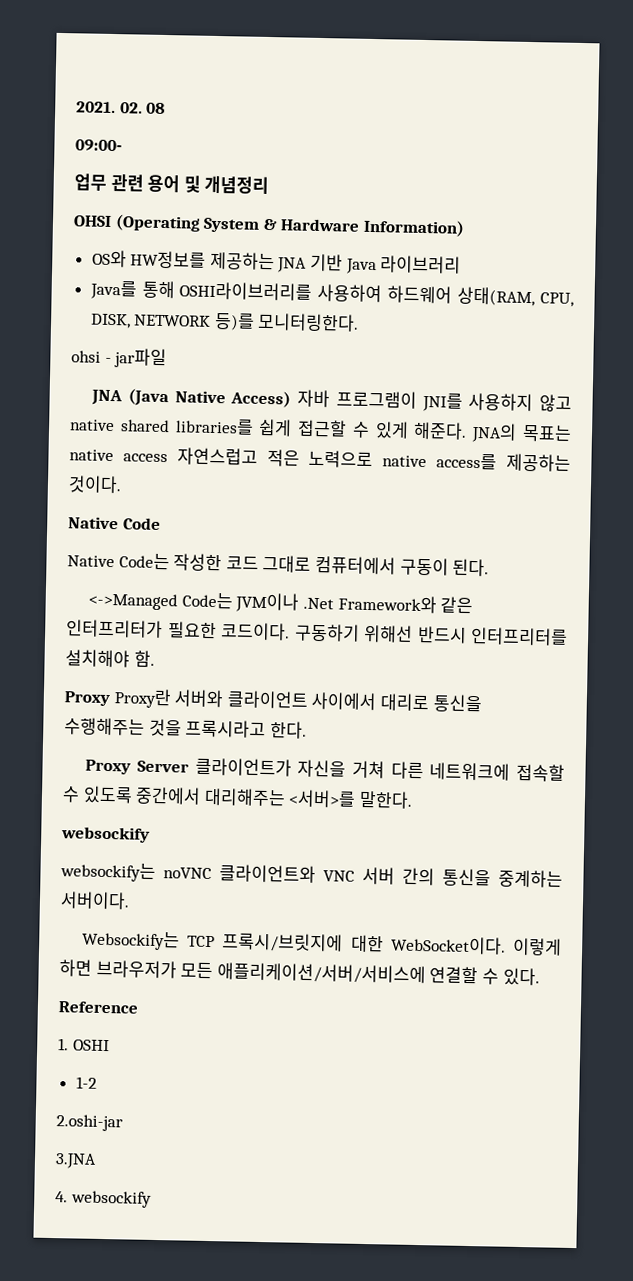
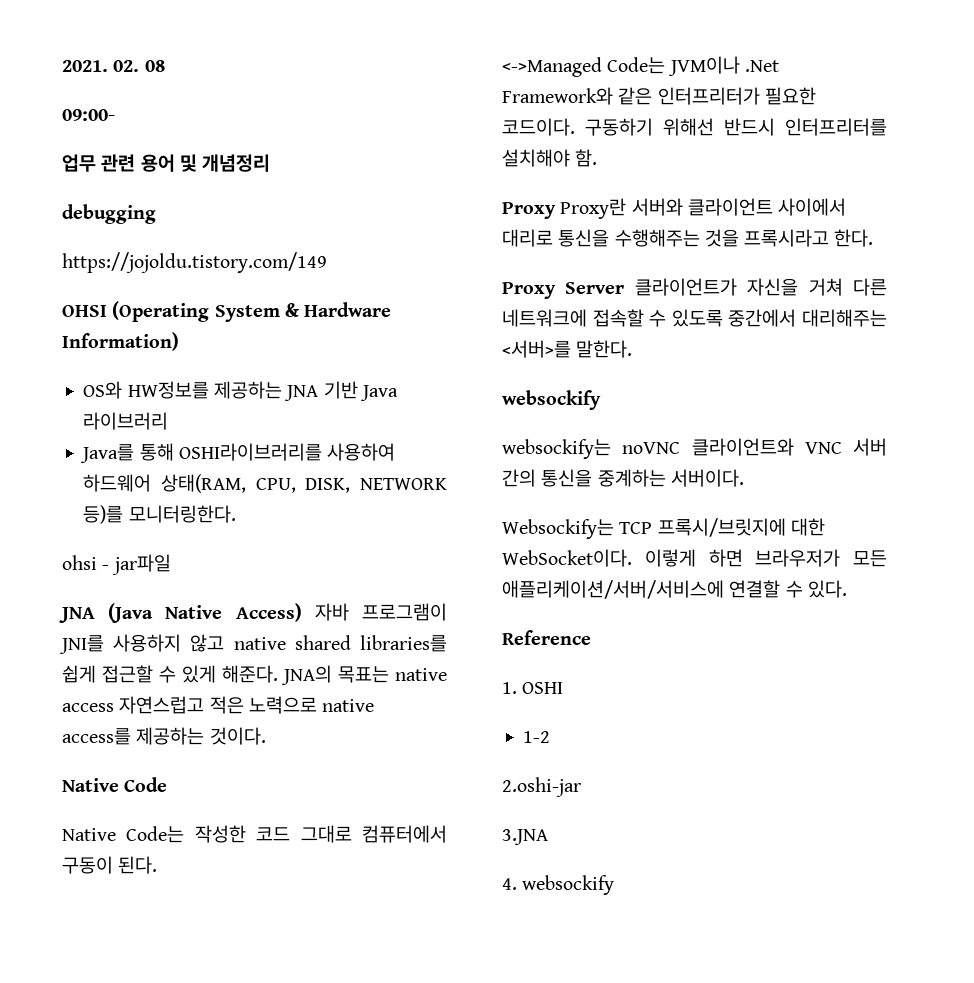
+ debugging
+ https://jojoldu.tistory.com/149

